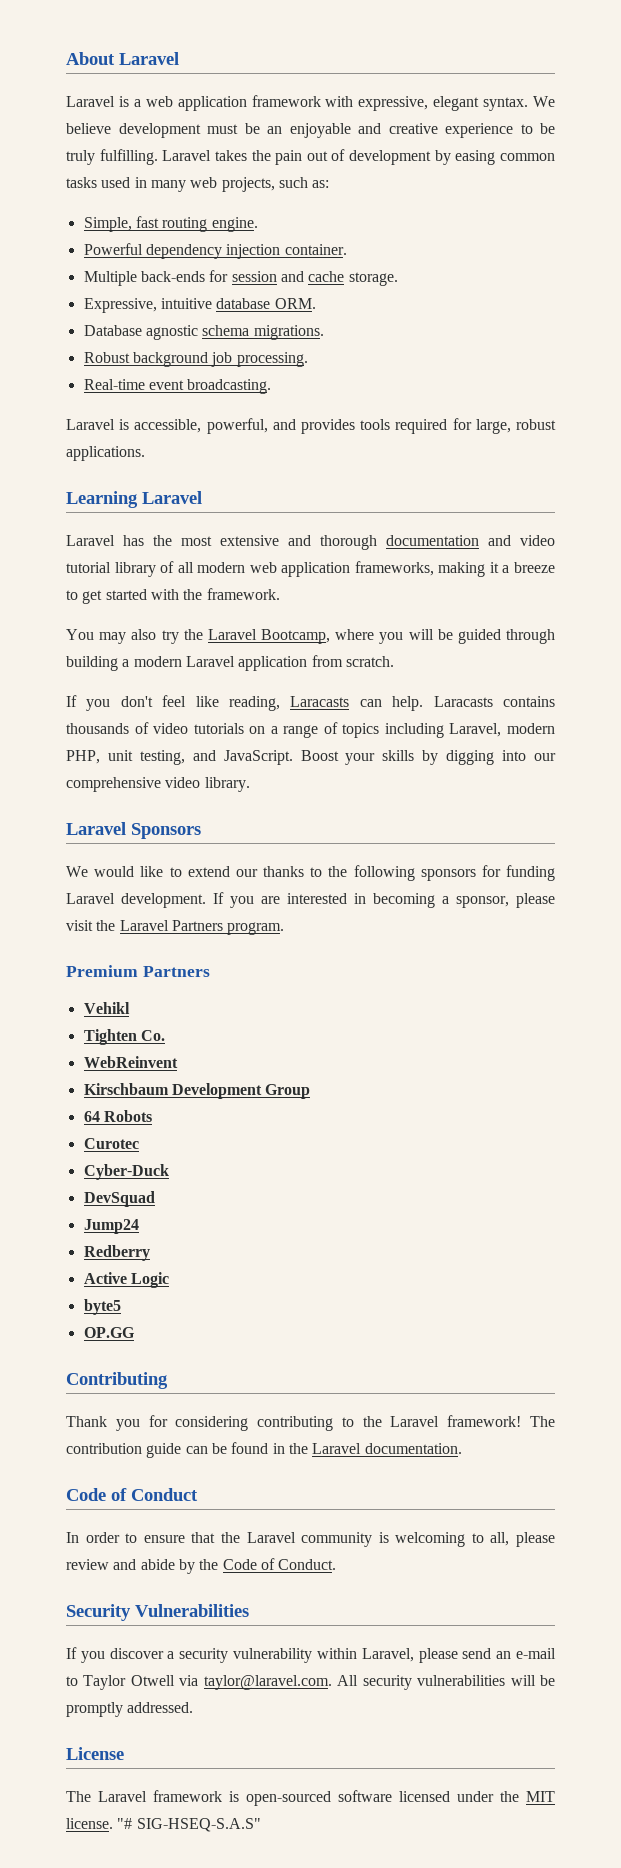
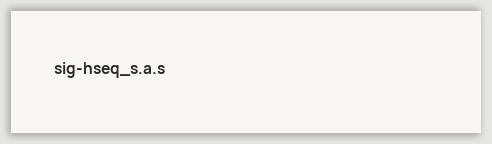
- About Laravel
- Laravel is a web application framework with expressive, elegant syntax. We believe development must be an enjoyable and creative experience to be truly fulfilling. Laravel takes the pain out of development by easing common tasks used in many web projects, such as:
- Simple, fast routing engine.
- Powerful dependency injection container.
- Multiple back-ends for session and cache storage.
- Expressive, intuitive database ORM.
- Database agnostic schema migrations.
- Robust background job processing.
- Real-time event broadcasting.
- Laravel is accessible, powerful, and provides tools required for large, robust applications.
- Learning Laravel
- Laravel has the most extensive and thorough documentation and video tutorial library of all modern web application frameworks, making it a breeze to get started with the framework.
- You may also try the Laravel Bootcamp, where you will be guided through building a modern Laravel application from scratch.
- If you don't feel like reading, Laracasts can help. Laracasts contains thousands of video tutorials on a range of topics including Laravel, modern PHP, unit testing, and JavaScript. Boost your skills by digging into our comprehensive video library.
- Laravel Sponsors
- We would like to extend our thanks to the following sponsors for funding Laravel development. If you are interested in becoming a sponsor, please visit the Laravel Partners program.
- Premium Partners
- Vehikl
- Tighten Co.
- WebReinvent
- Kirschbaum Development Group
- 64 Robots
- Curotec
- Cyber-Duck
- DevSquad
- Jump24
- Redberry
- Active Logic
- byte5
- OP.GG
- Contributing
- Thank you for considering contributing to the Laravel framework! The contribution guide can be found in the Laravel documentation.
- Code of Conduct
- In order to ensure that the Laravel community is welcoming to all, please review and abide by the Code of Conduct.
- Security Vulnerabilities
- If you discover a security vulnerability within Laravel, please send an e-mail to Taylor Otwell via taylor@laravel.com. All security vulnerabilities will be promptly addressed.
- License
- The Laravel framework is open-sourced software licensed under the MIT license. "# SIG-HSEQ-S.A.S"
+ sig-hseq_s.a.s

